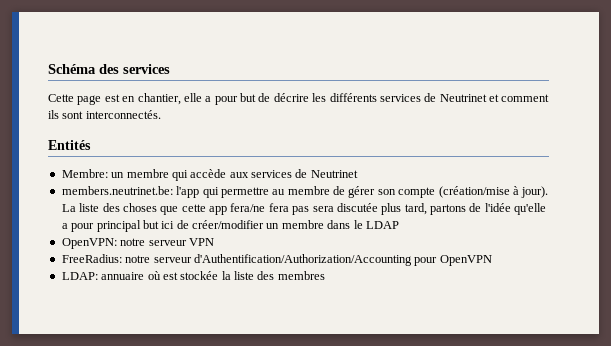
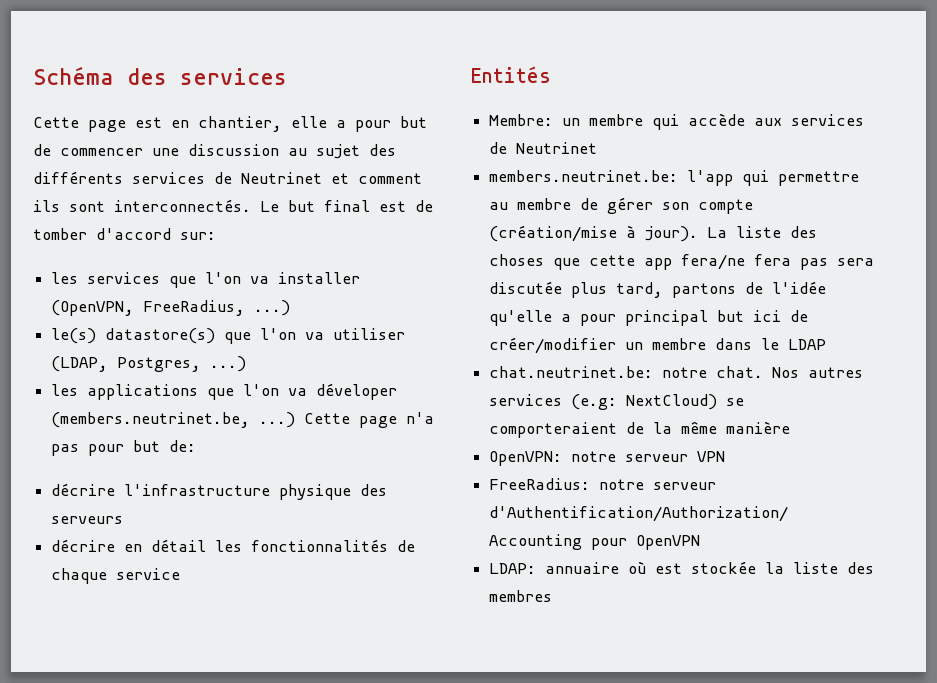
- Cette page est en chantier, elle a pour but de décrire les différents services de Neutrinet et comment ils sont interconnectés.
+ Cette page est en chantier, elle a pour but de commencer une discussion au sujet des différents services de Neutrinet et comment ils sont interconnectés. Le but final est de tomber d'accord sur:
+ les services que l'on va installer (OpenVPN, FreeRadius, ...)
+ le(s) datastore(s) que l'on va utiliser (LDAP, Postgres, ...)
+ les applications que l'on va déveloper (members.neutrinet.be, ...) Cette page n'a pas pour but de:
+ décrire l'infrastructure physique des serveurs
+ décrire en détail les fonctionnalités de chaque service
+ chat.neutrinet.be: notre chat. Nos autres services (e.g: NextCloud) se comporteraient de la même manière

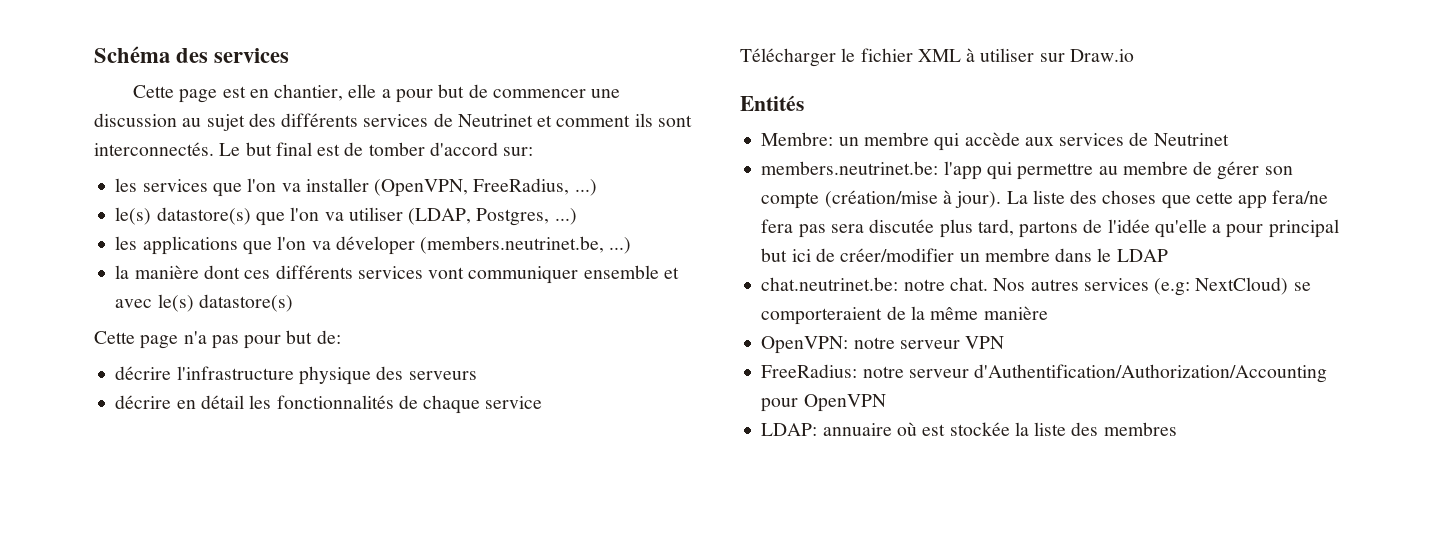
- les applications que l'on va déveloper (members.neutrinet.be, ...) Cette page n'a pas pour but de:
+ les applications que l'on va déveloper (members.neutrinet.be, ...)
+ la manière dont ces différents services vont communiquer ensemble et avec le(s) datastore(s)
+ Cette page n'a pas pour but de:
+ Télécharger le fichier XML à utiliser sur Draw.io

